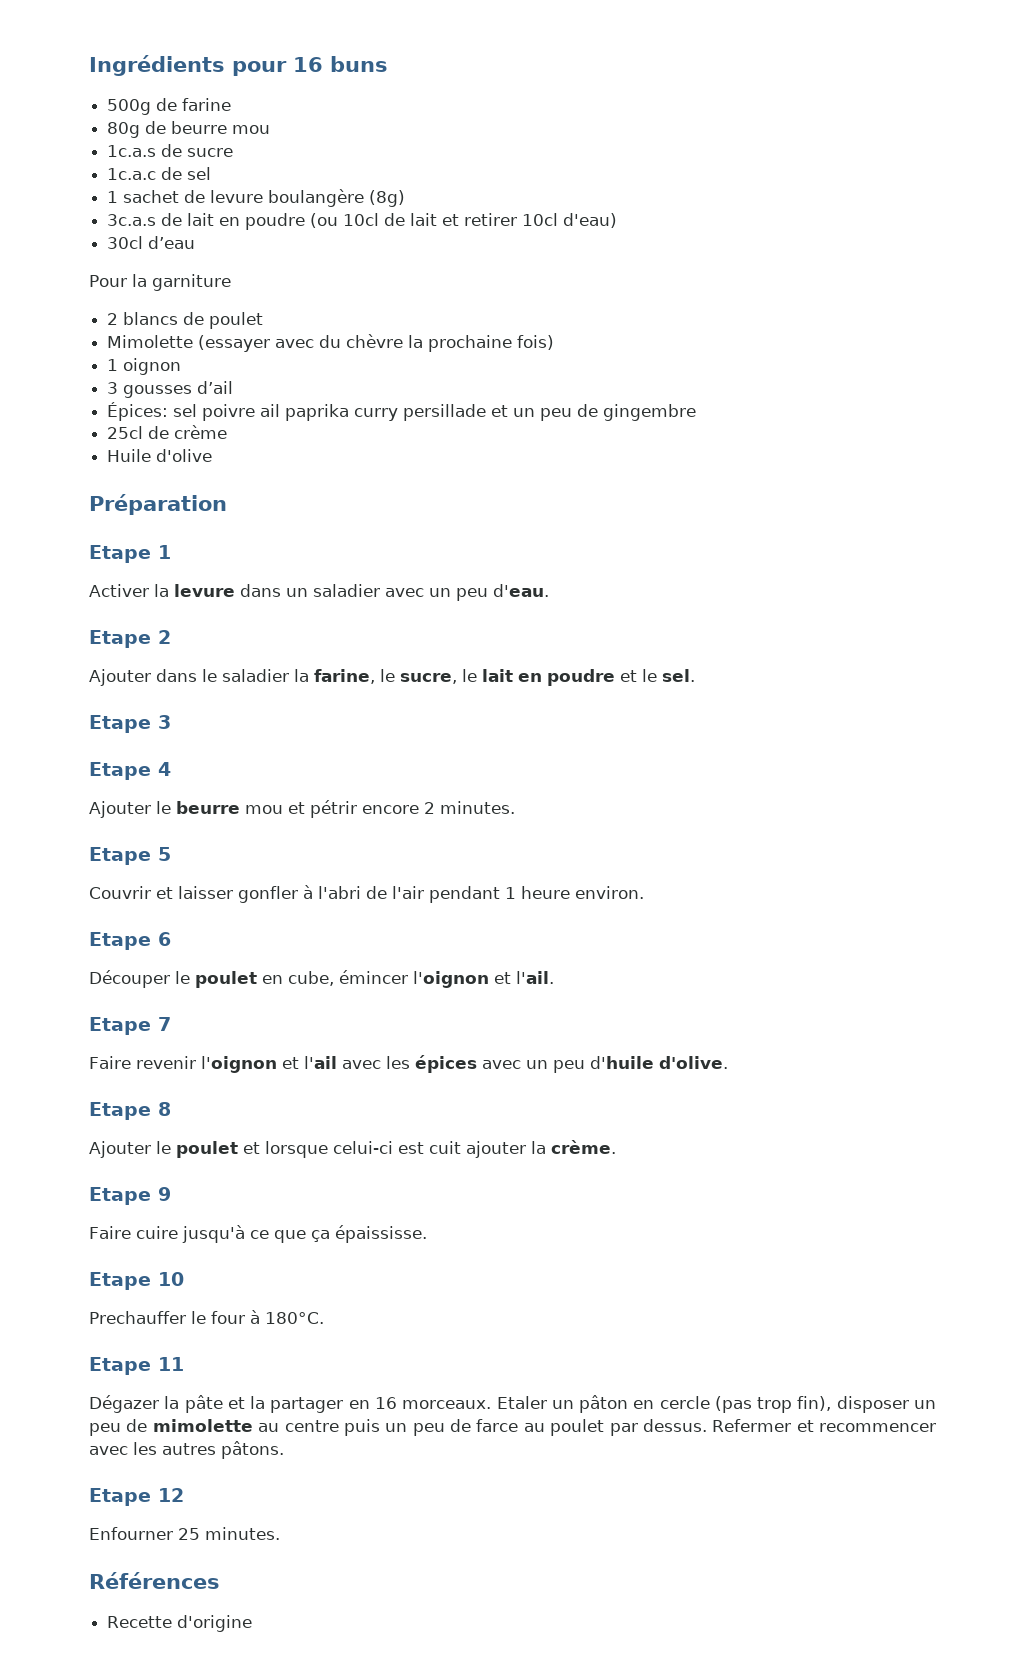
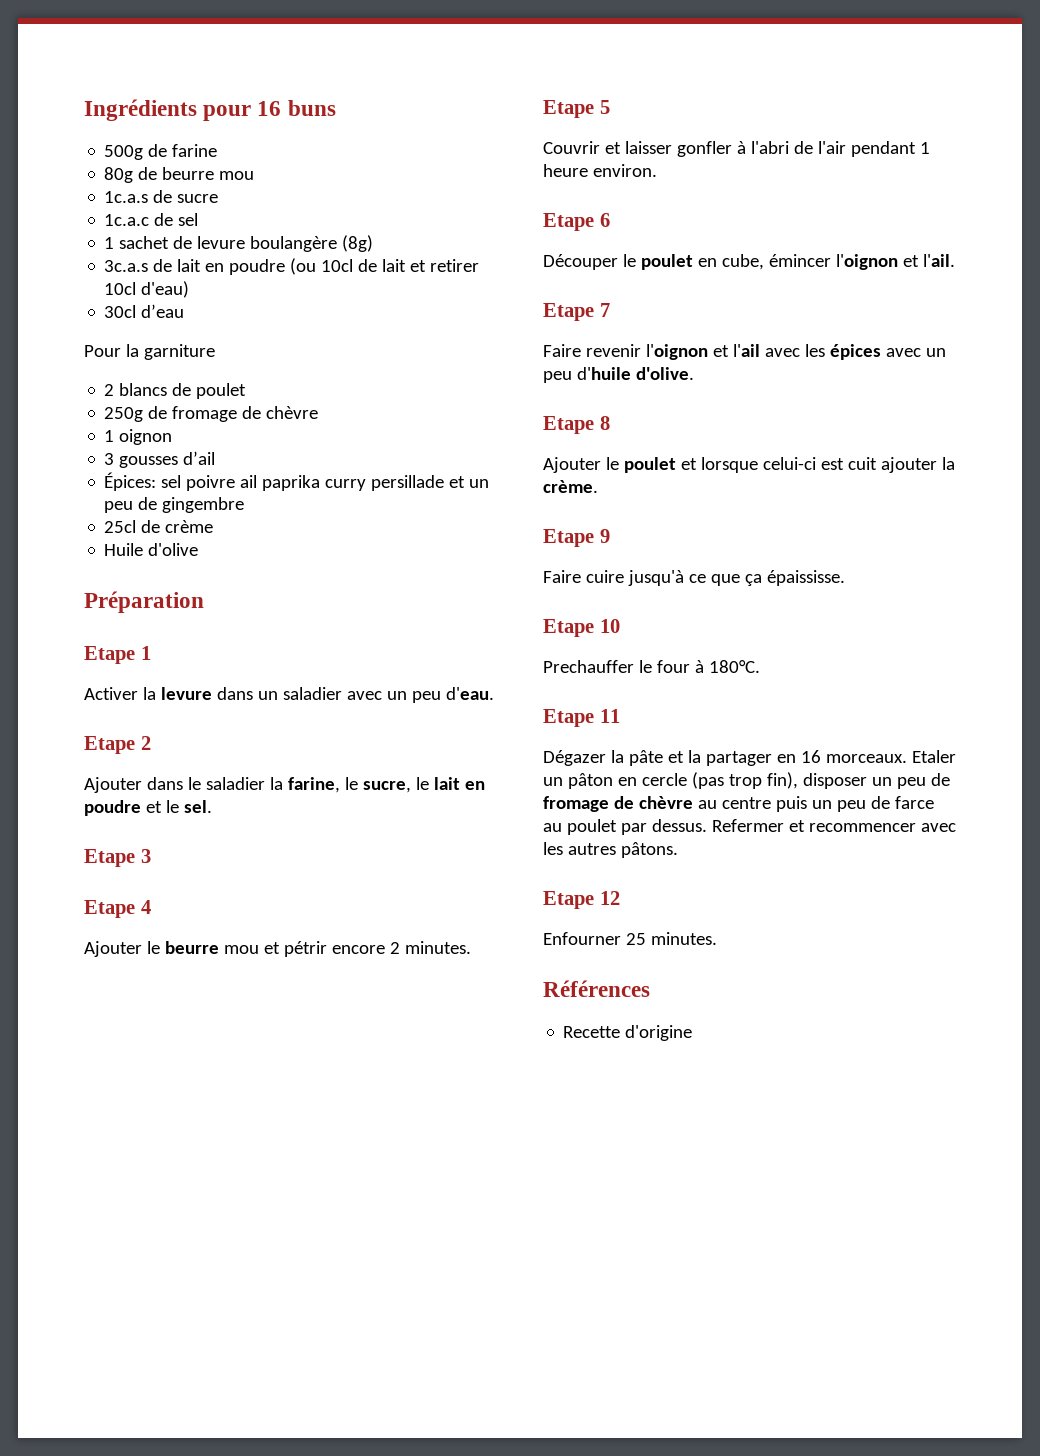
- Mimolette (essayer avec du chèvre la prochaine fois)
+ 250g de fromage de chèvre
- Etaler un pâton en cercle (pas trop fin), disposer un peu de mimolette au centre puis un peu de farce au poulet par dessus.
+ Etaler un pâton en cercle (pas trop fin), disposer un peu de fromage de chèvre au centre puis un peu de farce au poulet par dessus.

